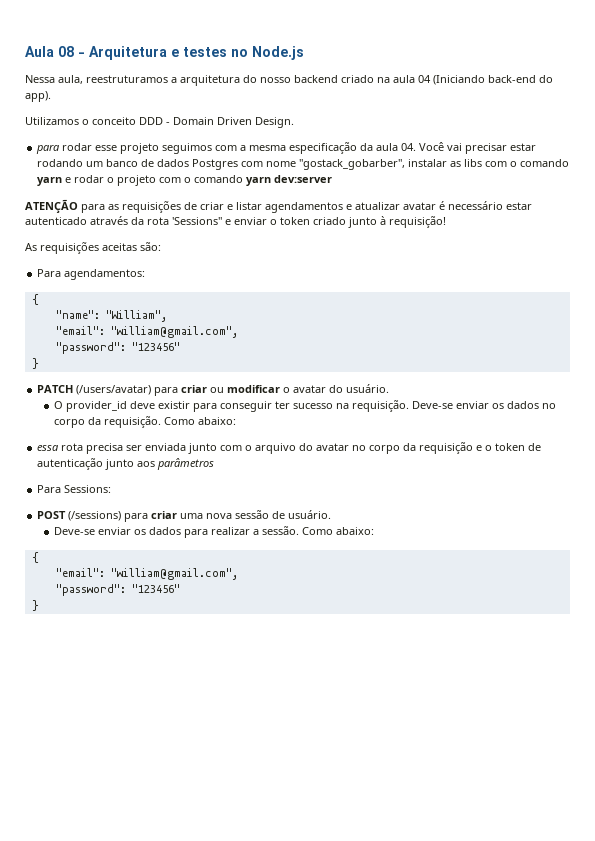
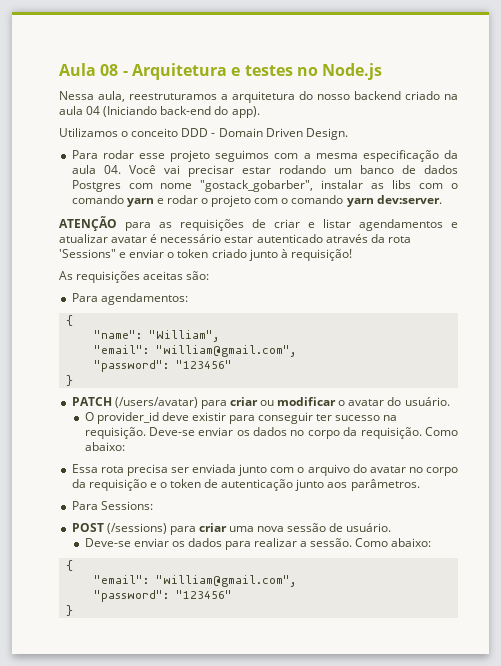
- para rodar esse projeto seguimos com a mesma especificação da aula 04. Você vai precisar estar rodando um banco de dados Postgres com nome "gostack_gobarber", instalar as libs com o comando yarn e rodar o projeto com o comando yarn dev:server
+ Para rodar esse projeto seguimos com a mesma especificação da aula 04. Você vai precisar estar rodando um banco de dados Postgres com nome "gostack_gobarber", instalar as libs com o comando yarn e rodar o projeto com o comando yarn dev:server.
- essa rota precisa ser enviada junto com o arquivo do avatar no corpo da requisição e o token de autenticação junto aos parâmetros
+ Essa rota precisa ser enviada junto com o arquivo do avatar no corpo da requisição e o token de autenticação junto aos parâmetros.

